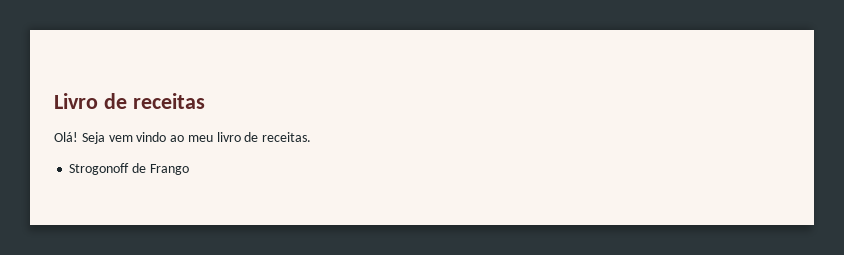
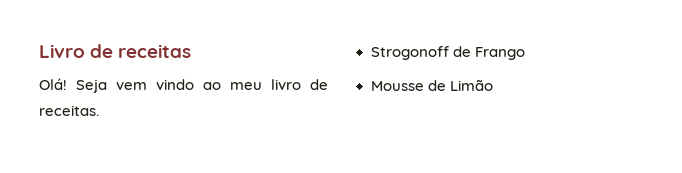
+ Mousse de Limão

